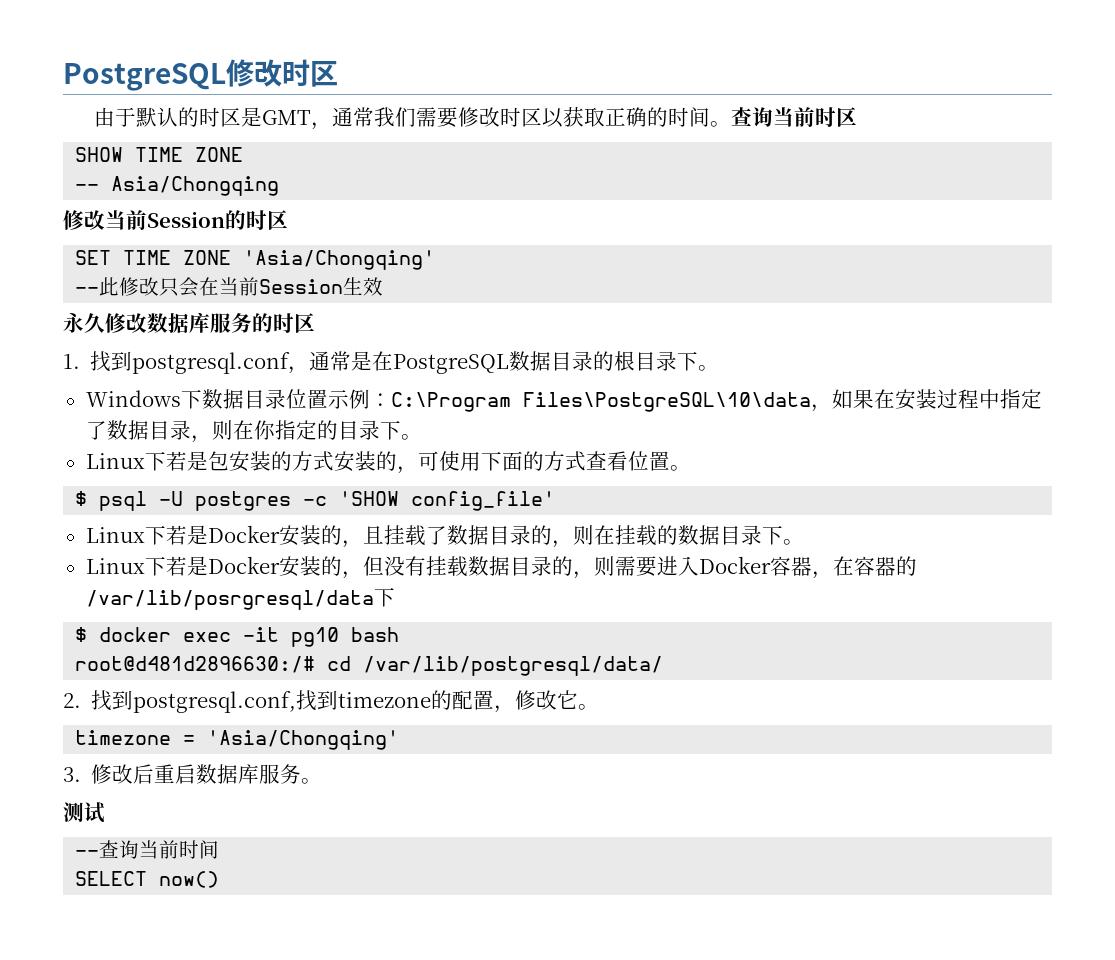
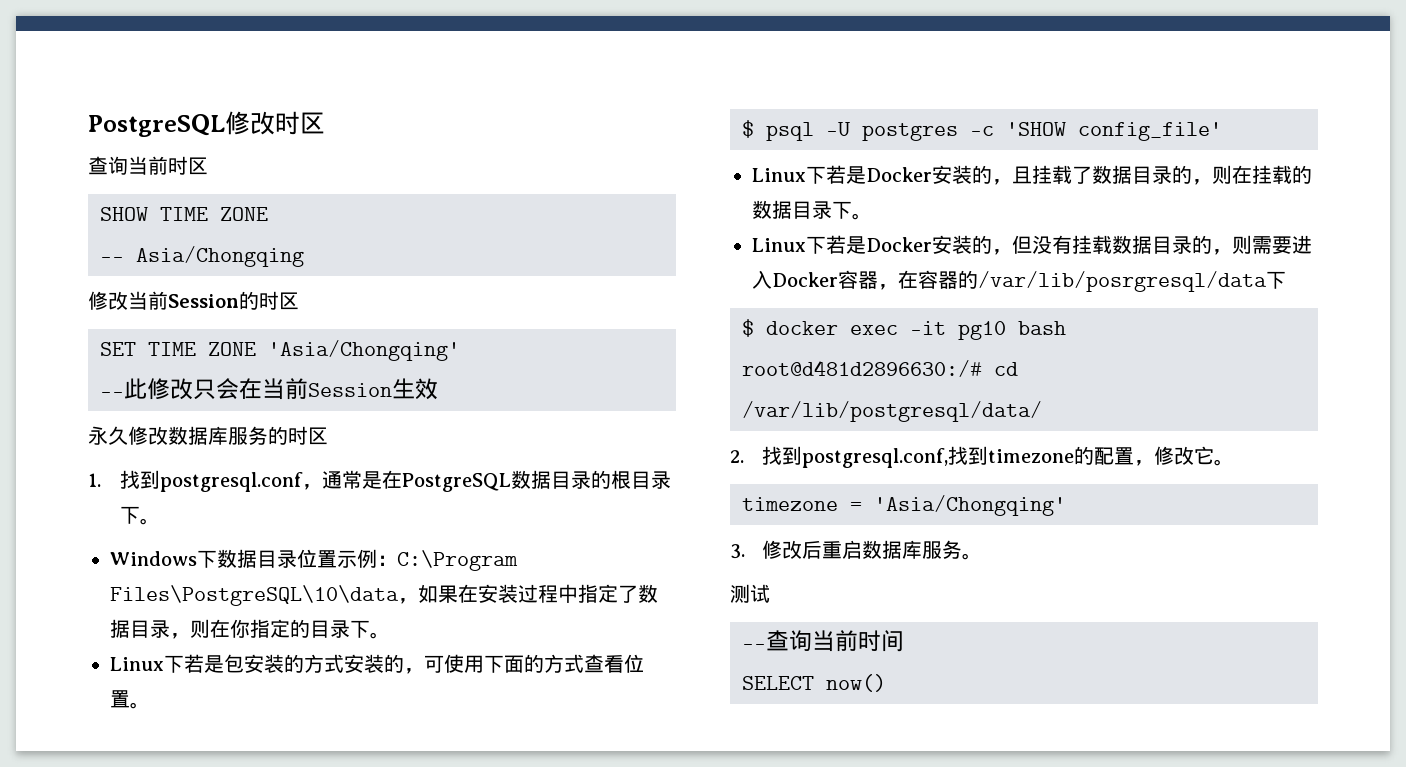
- 由于默认的时区是GMT，通常我们需要修改时区以获取正确的时间。

